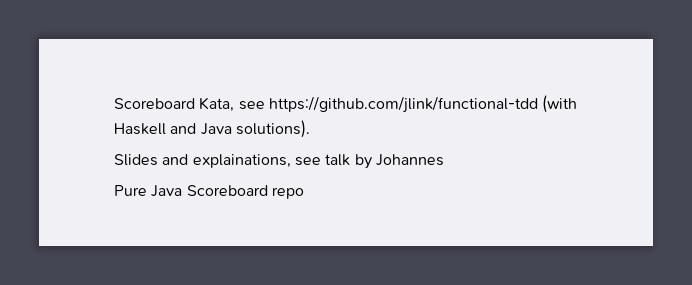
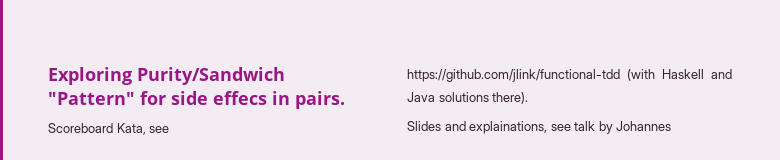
+ Exploring Purity/Sandwich "Pattern" for side effecs in pairs.
- Scoreboard Kata, see https://github.com/jlink/functional-tdd (with Haskell and Java solutions).
+ Scoreboard Kata, see https://github.com/jlink/functional-tdd (with Haskell and Java solutions there).
- Pure Java Scoreboard repo

